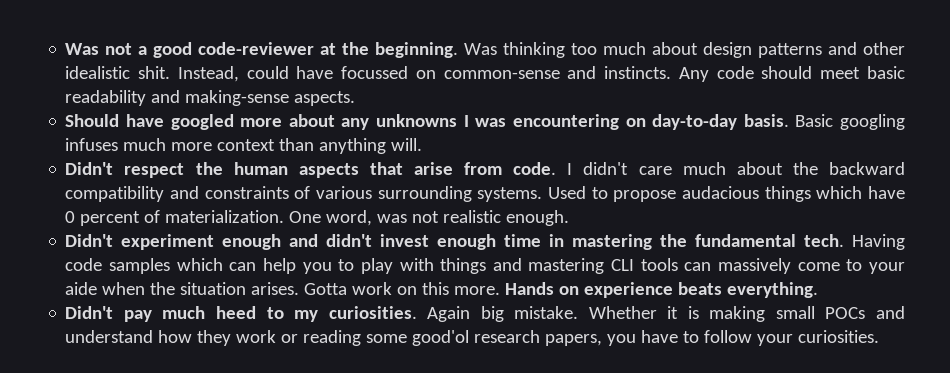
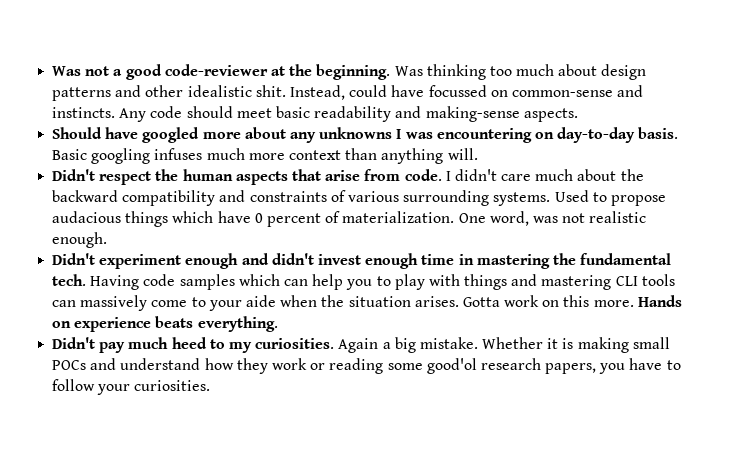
- Again big mistake.
+ Again a big mistake.

